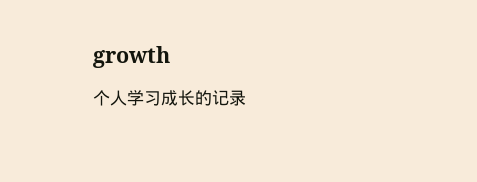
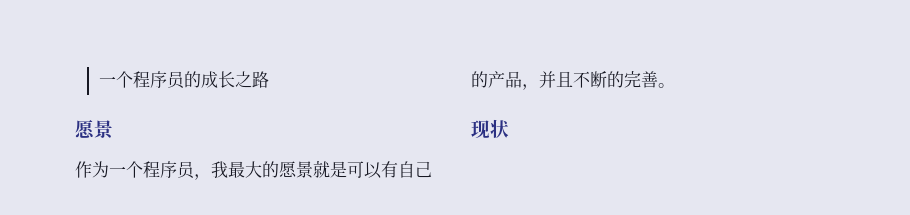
- growth
- 个人学习成长的记录
+ 一个程序员的成长之路
+ 愿景
+ 作为一个程序员，我最大的愿景就是可以有自己的产品，并且不断的完善。
+ 现状

